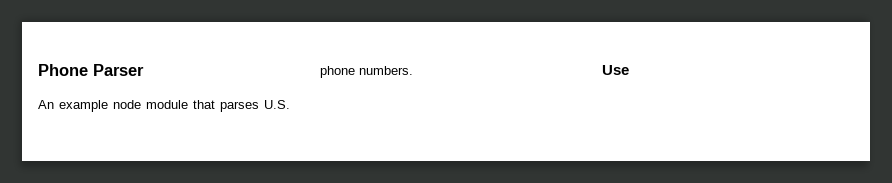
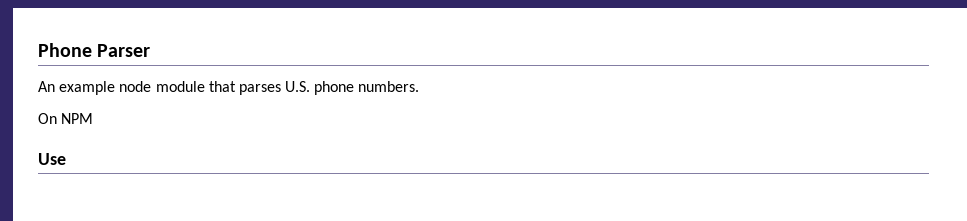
+ On NPM

